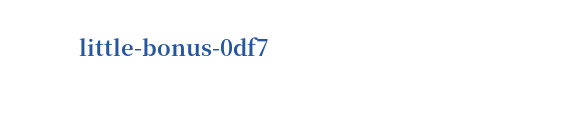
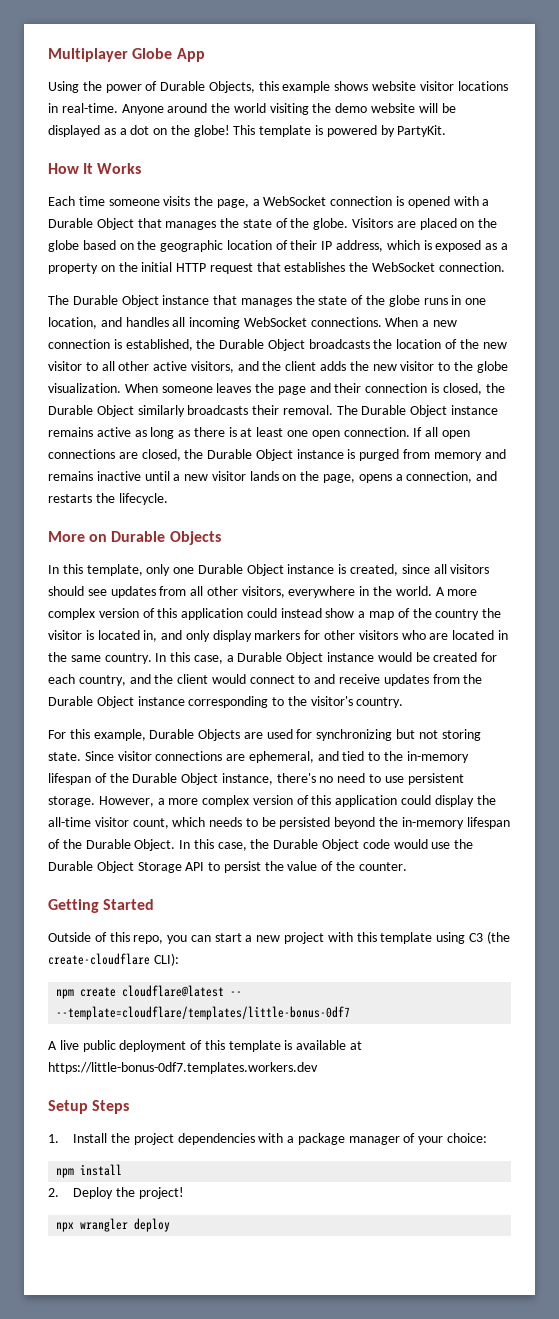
- little-bonus-0df7
+ Multiplayer Globe App
+ Using the power of Durable Objects, this example shows website visitor locations in real-time. Anyone around the world visiting the demo website will be displayed as a dot on the globe! This template is powered by PartyKit.
+ How It Works
+ Each time someone visits the page, a WebSocket connection is opened with a Durable Object that manages the state of the globe. Visitors are placed on the globe based on the geographic location of their IP address, which is exposed as a property on the initial HTTP request that establishes the WebSocket connection.
+ The Durable Object instance that manages the state of the globe runs in one location, and handles all incoming WebSocket connections. When a new connection is established, the Durable Object broadcasts the location of the new visitor to all other active visitors, and the client adds the new visitor to the globe visualization. When someone leaves the page and their connection is closed, the Durable Object similarly broadcasts their removal. The Durable Object instance remains active as long as there is at least one open connection. If all open connections are closed, the Durable Object instance is purged from memory and remains inactive until a new visitor lands on the page, opens a connection, and restarts the lifecycle.
+ More on Durable Objects
+ In this template, only one Durable Object instance is created, since all visitors should see updates from all other visitors, everywhere in the world. A more complex version of this application could instead show a map of the country the visitor is located in, and only display markers for other visitors who are located in the same country. In this case, a Durable Object instance would be created for each country, and the client would connect to and receive updates from the Durable Object instance corresponding to the visitor's country.
+ For this example, Durable Objects are used for synchronizing but not storing state. Since visitor connections are ephemeral, and tied to the in-memory lifespan of the Durable Object instance, there's no need to use persistent storage. However, a more complex version of this application could display the all-time visitor count, which needs to be persisted beyond the in-memory lifespan of the Durable Object. In this case, the Durable Object code would use the Durable Object Storage API to persist the value of the counter.
+ Getting Started
+ Outside of this repo, you can start a new project with this template using C3 (the create-cloudflare CLI):
+ npm create cloudflare@latest -- --template=cloudflare/templates/little-bonus-0df7
+ A live public deployment of this template is available at https://little-bonus-0df7.templates.workers.dev
+ Setup Steps
+ 1. Install the project dependencies with a package manager of your choice:
+ npm install
+ 2. Deploy the project!
+ npx wrangler deploy

